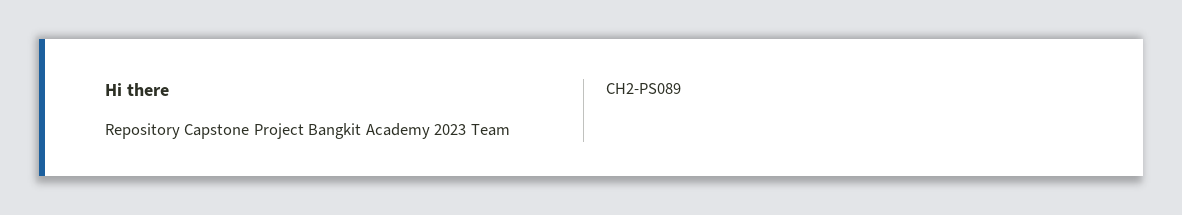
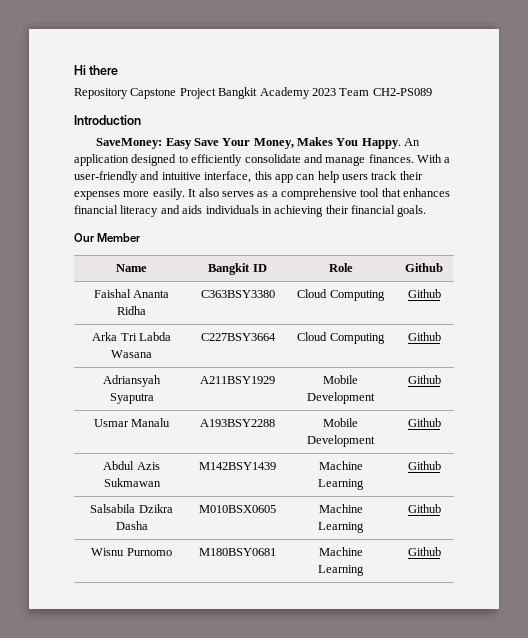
+ Introduction
+ SaveMoney: Easy Save Your Money, Makes You Happy. An application designed to efficiently consolidate and manage finances. With a user-friendly and intuitive interface, this app can help users track their expenses more easily. It also serves as a comprehensive tool that enhances financial literacy and aids individuals in achieving their financial goals.
+ Our Member
+ Name | Bangkit ID | Role | Github
+ Faishal Ananta Ridha | C363BSY3380 | Cloud Computing | Github
+ Arka Tri Labda Wasana | C227BSY3664 | Cloud Computing | Github
+ Adriansyah Syaputra | A211BSY1929 | Mobile Development | Github
+ Usmar Manalu | A193BSY2288 | Mobile Development | Github
+ Abdul Azis Sukmawan | M142BSY1439 | Machine Learning | Github
+ Salsabila Dzikra Dasha | M010BSX0605 | Machine Learning | Github
+ Wisnu Purnomo | M180BSY0681 | Machine Learning | Github

